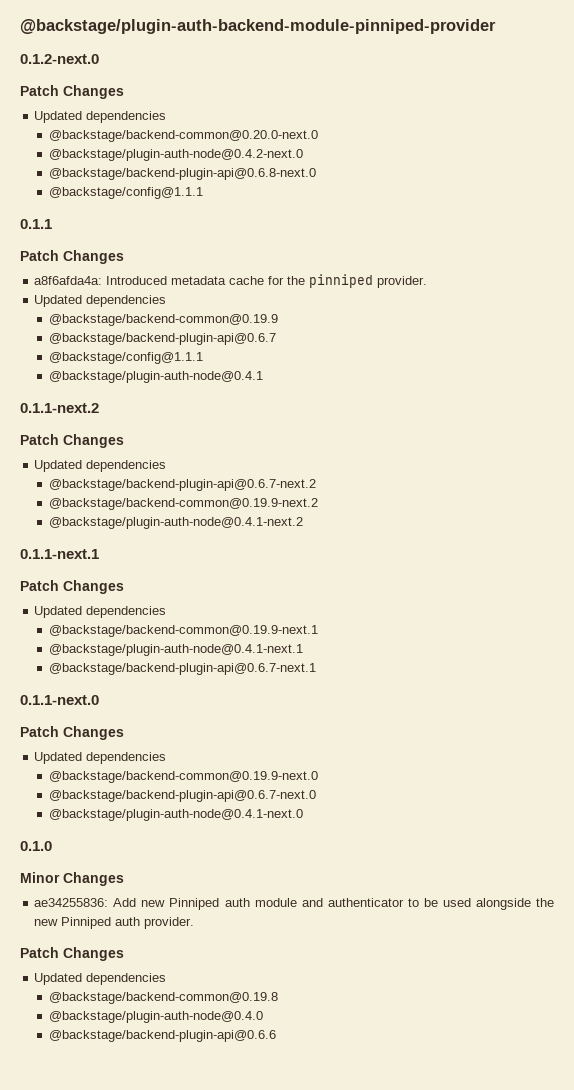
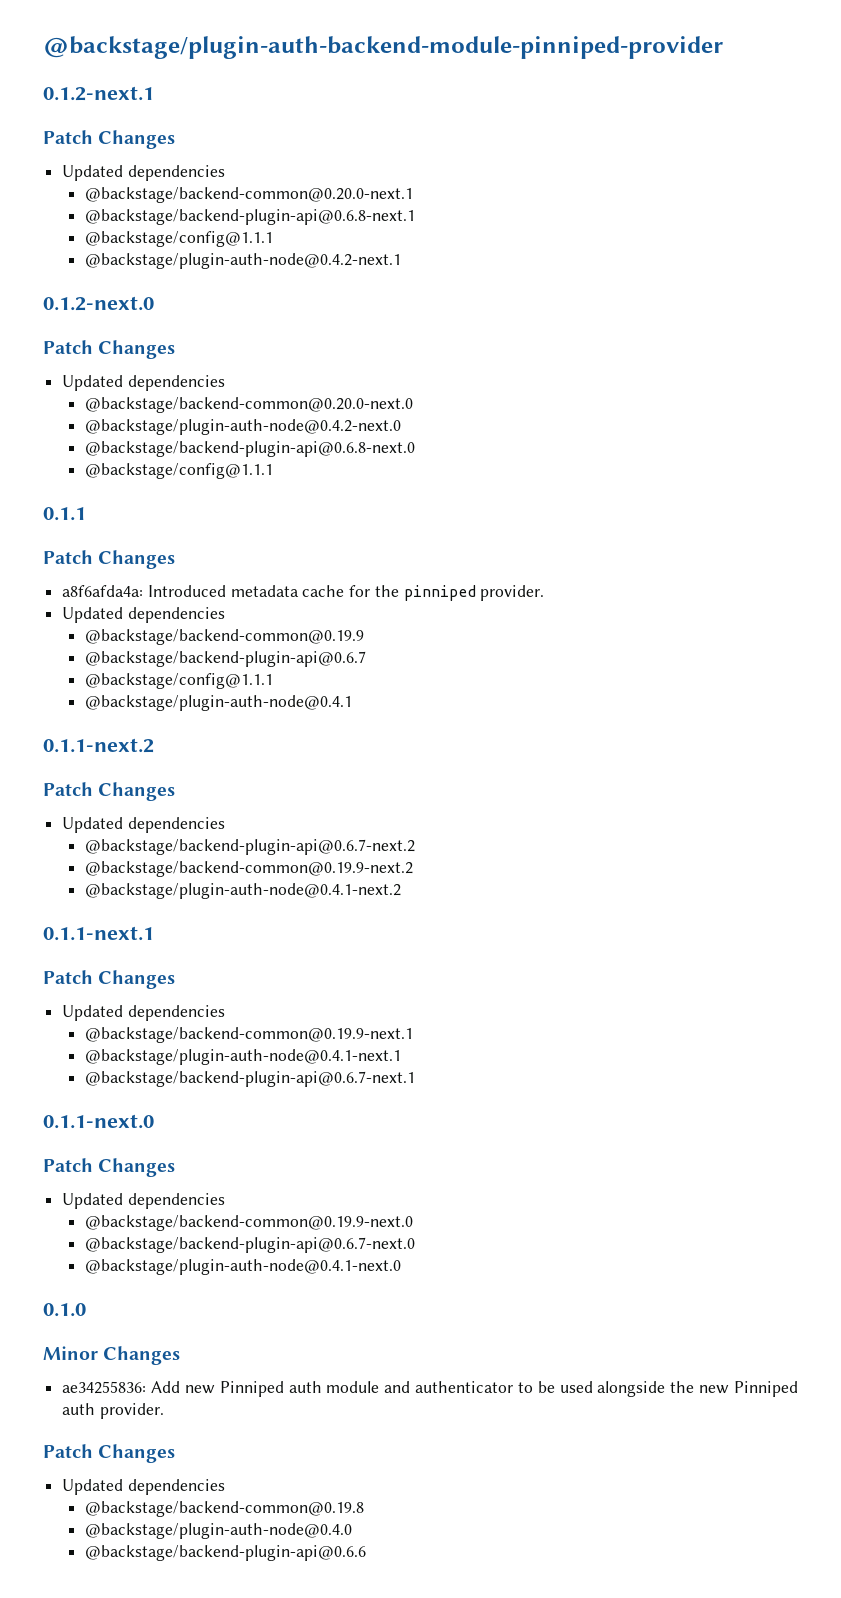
+ 0.1.2-next.1
+ Patch Changes
+ Updated dependencies
+ @backstage/backend-common@0.20.0-next.1
+ @backstage/backend-plugin-api@0.6.8-next.1
+ @backstage/config@1.1.1
+ @backstage/plugin-auth-node@0.4.2-next.1

